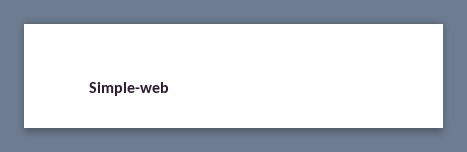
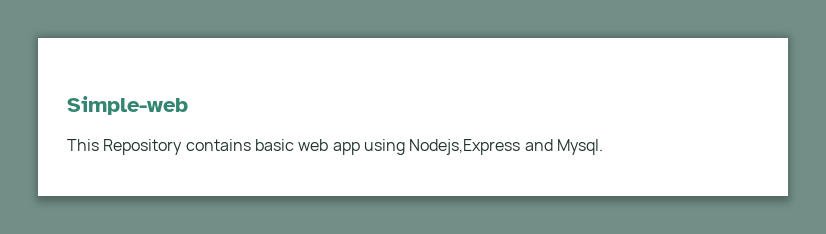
+ This Repository contains basic web app using Nodejs,Express and Mysql.

